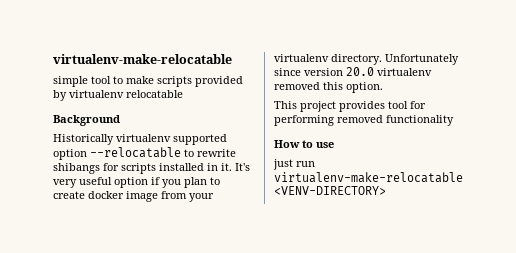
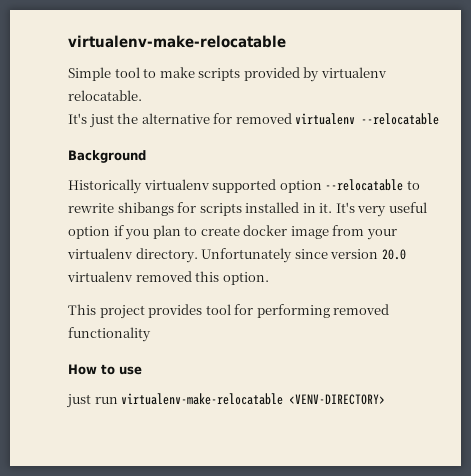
- simple tool to make scripts provided by virtualenv relocatable
+ Simple tool to make scripts provided by virtualenv relocatable.
+ It's just the alternative for removed virtualenv --relocatable

